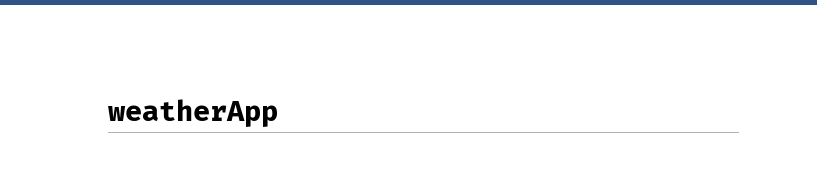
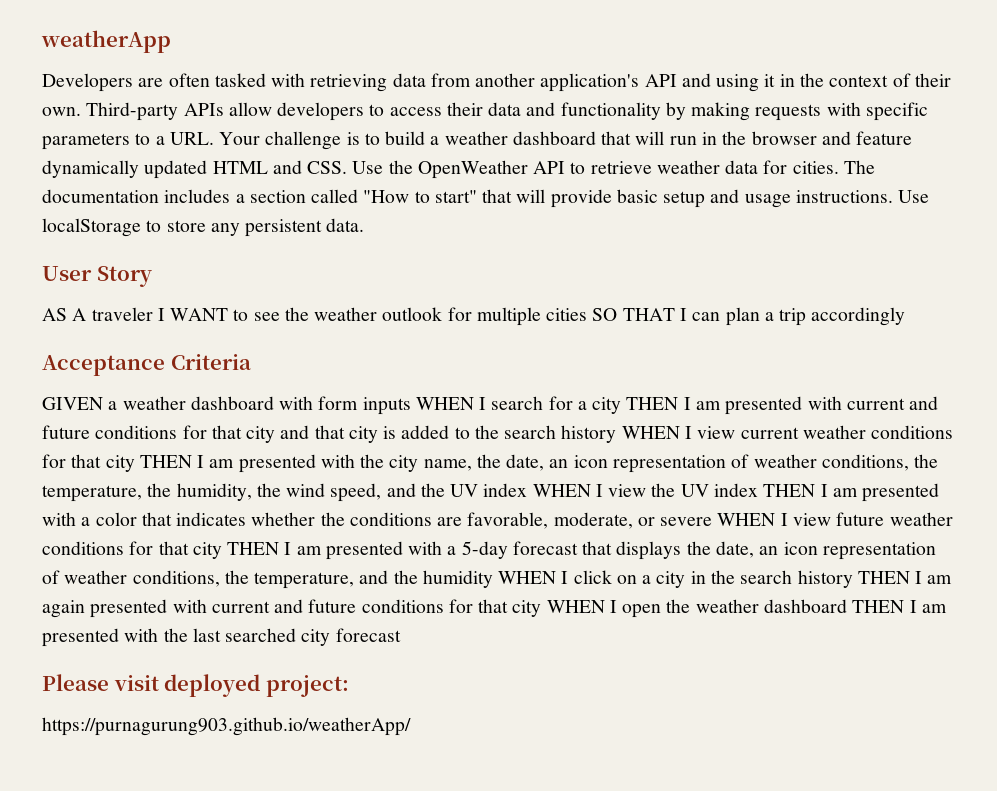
+ Developers are often tasked with retrieving data from another application's API and using it in the context of their own. Third-party APIs allow developers to access their data and functionality by making requests with specific parameters to a URL. Your challenge is to build a weather dashboard that will run in the browser and feature dynamically updated HTML and CSS. Use the OpenWeather API to retrieve weather data for cities. The documentation includes a section called "How to start" that will provide basic setup and usage instructions. Use localStorage to store any persistent data.
+ User Story
+ AS A traveler I WANT to see the weather outlook for multiple cities SO THAT I can plan a trip accordingly
+ Acceptance Criteria
+ GIVEN a weather dashboard with form inputs WHEN I search for a city THEN I am presented with current and future conditions for that city and that city is added to the search history WHEN I view current weather conditions for that city THEN I am presented with the city name, the date, an icon representation of weather conditions, the temperature, the humidity, the wind speed, and the UV index WHEN I view the UV index THEN I am presented with a color that indicates whether the conditions are favorable, moderate, or severe WHEN I view future weather conditions for that city THEN I am presented with a 5-day forecast that displays the date, an icon representation of weather conditions, the temperature, and the humidity WHEN I click on a city in the search history THEN I am again presented with current and future conditions for that city WHEN I open the weather dashboard THEN I am presented with the last searched city forecast
+ Please visit deployed project:
+ https://purnagurung903.github.io/weatherApp/

